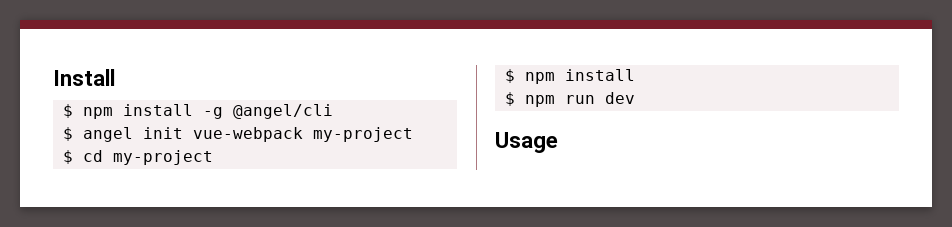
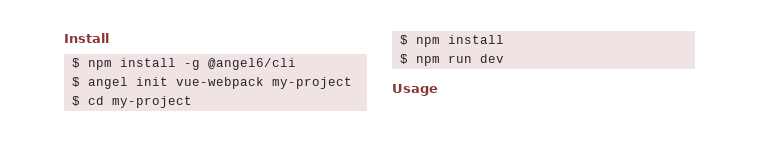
- $ npm install -g @angel/cli
+ $ npm install -g @angel6/cli

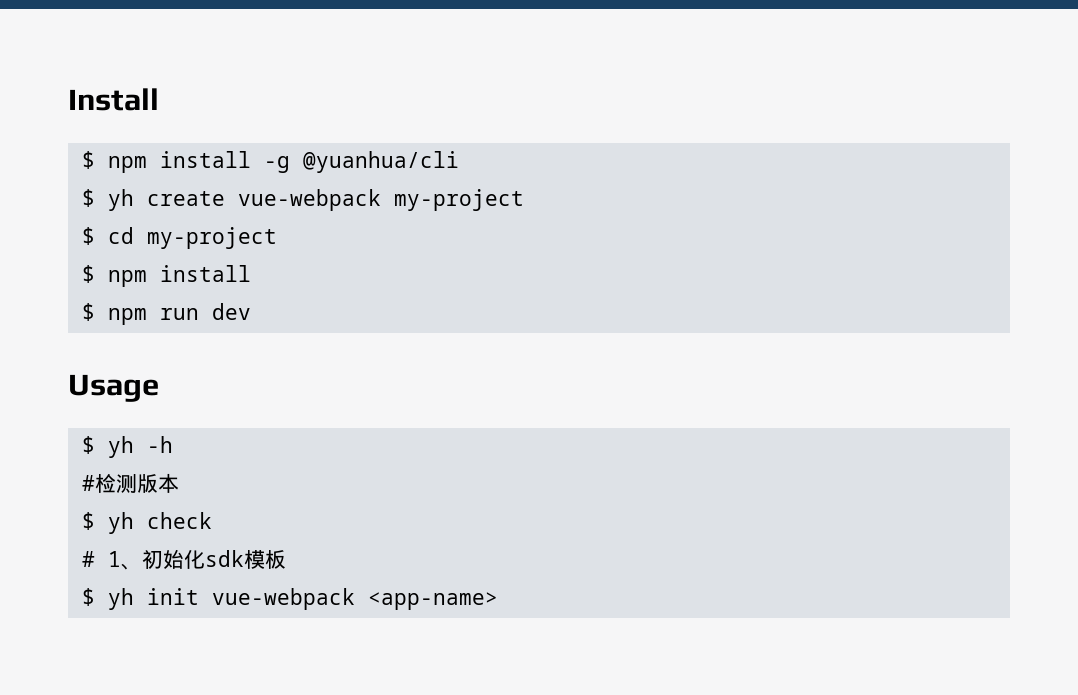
- $ npm install -g @angel6/cli
- $ angel init vue-webpack my-project
+ $ npm install -g @yuanhua/cli
+ $ yh create vue-webpack my-project
+ $ yh -h
+ #检测版本
+ $ yh check
+ # 1、初始化sdk模板
+ $ yh init vue-webpack <app-name>

